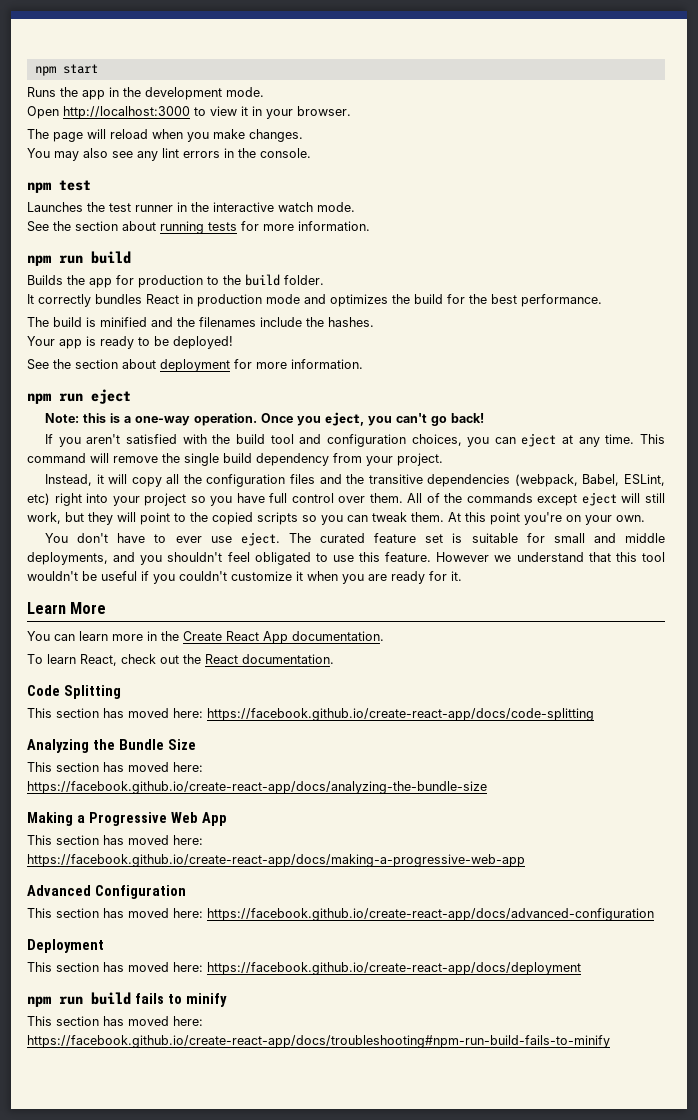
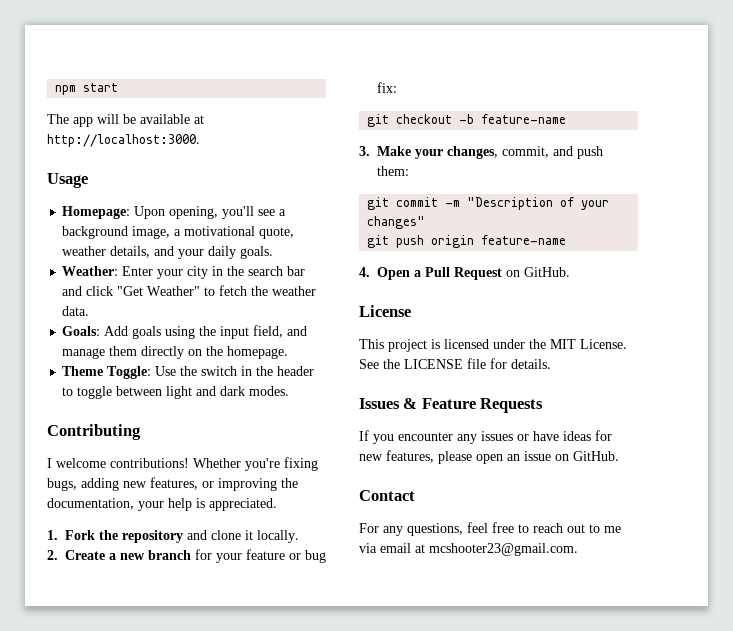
- Runs the app in the development mode.
- Open http://localhost:3000 to view it in your browser.
- The page will reload when you make changes.
- You may also see any lint errors in the console.
- npm test
- Launches the test runner in the interactive watch mode.
- See the section about running tests for more information.
- npm run build
- Builds the app for production to the build folder.
- It correctly bundles React in production mode and optimizes the build for the best performance.
- The build is minified and the filenames include the hashes.
- Your app is ready to be deployed!
- See the section about deployment for more information.
- npm run eject
- Note: this is a one-way operation. Once you eject, you can't go back!
- If you aren't satisfied with the build tool and configuration choices, you can eject at any time. This command will remove the single build dependency from your project.
- Instead, it will copy all the configuration files and the transitive dependencies (webpack, Babel, ESLint, etc) right into your project so you have full control over them. All of the commands except eject will still work, but they will point to the copied scripts so you can tweak them. At this point you're on your own.
- You don't have to ever use eject. The curated feature set is suitable for small and middle deployments, and you shouldn't feel obligated to use this feature. However we understand that this tool wouldn't be useful if you couldn't customize it when you are ready for it.
- Learn More
- You can learn more in the Create React App documentation.
- To learn React, check out the React documentation.
- Code Splitting
- This section has moved here: https://facebook.github.io/create-react-app/docs/code-splitting
- Analyzing the Bundle Size
- This section has moved here: https://facebook.github.io/create-react-app/docs/analyzing-the-bundle-size
- Making a Progressive Web App
- This section has moved here: https://facebook.github.io/create-react-app/docs/making-a-progressive-web-app
- Advanced Configuration
- This section has moved here: https://facebook.github.io/create-react-app/docs/advanced-configuration
- Deployment
- This section has moved here: https://facebook.github.io/create-react-app/docs/deployment
- npm run build fails to minify
- This section has moved here: https://facebook.github.io/create-react-app/docs/troubleshooting#npm-run-build-fails-to-minify
+ The app will be available at http://localhost:3000.
+ Usage
+ Homepage: Upon opening, you'll see a background image, a motivational quote, weather details, and your daily goals.
+ Weather: Enter your city in the search bar and click "Get Weather" to fetch the weather data.
+ Goals: Add goals using the input field, and manage them directly on the homepage.
+ Theme Toggle: Use the switch in the header to toggle between light and dark modes.
+ Contributing
+ I welcome contributions! Whether you're fixing bugs, adding new features, or improving the documentation, your help is appreciated.
+ 1. Fork the repository and clone it locally.
+ 2. Create a new branch for your feature or bug fix:
+ git checkout -b feature-name
+ 3. Make your changes, commit, and push them:
+ git commit -m "Description of your changes"
+ git push origin feature-name
+ 4. Open a Pull Request on GitHub.
+ License
+ This project is licensed under the MIT License. See the LICENSE file for details.
+ Issues & Feature Requests
+ If you encounter any issues or have ideas for new features, please open an issue on GitHub.
+ Contact
+ For any questions, feel free to reach out to me via email at mcshooter23@gmail.com.

